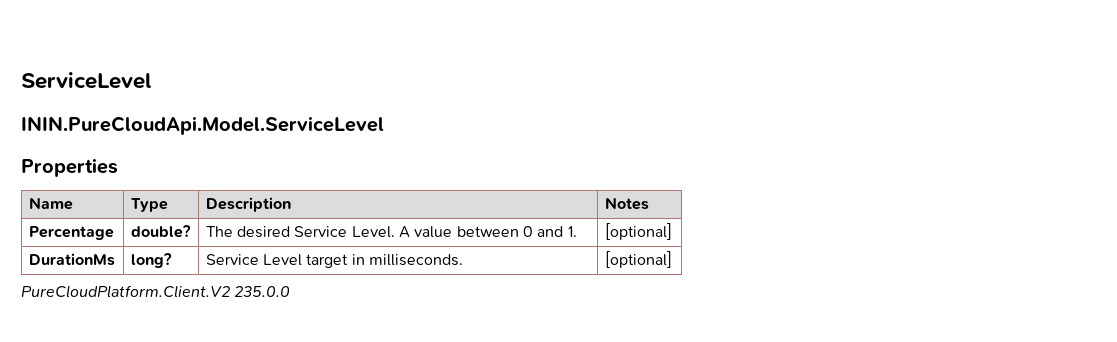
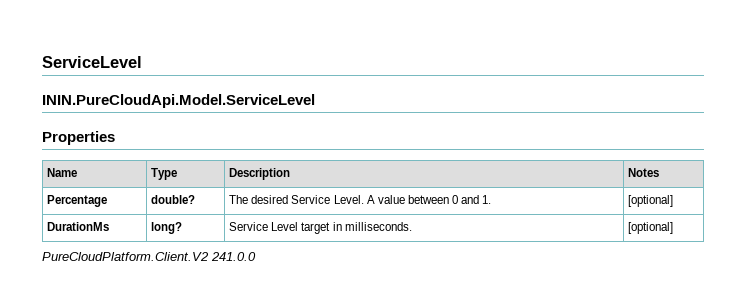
- PureCloudPlatform.Client.V2 235.0.0
+ PureCloudPlatform.Client.V2 241.0.0

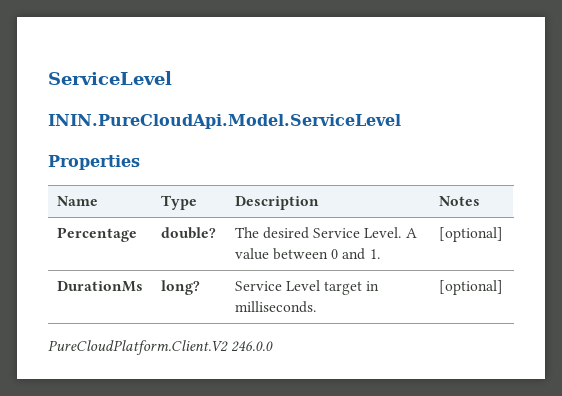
- PureCloudPlatform.Client.V2 241.0.0
+ PureCloudPlatform.Client.V2 246.0.0

